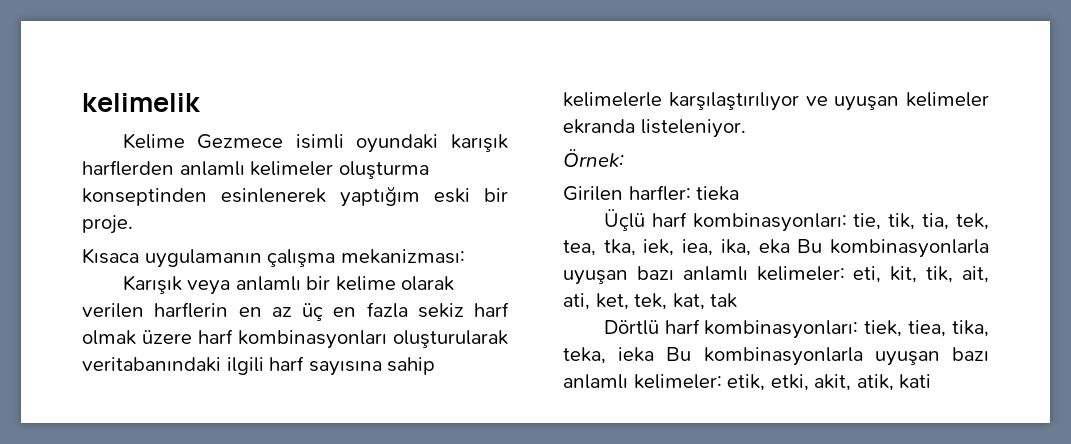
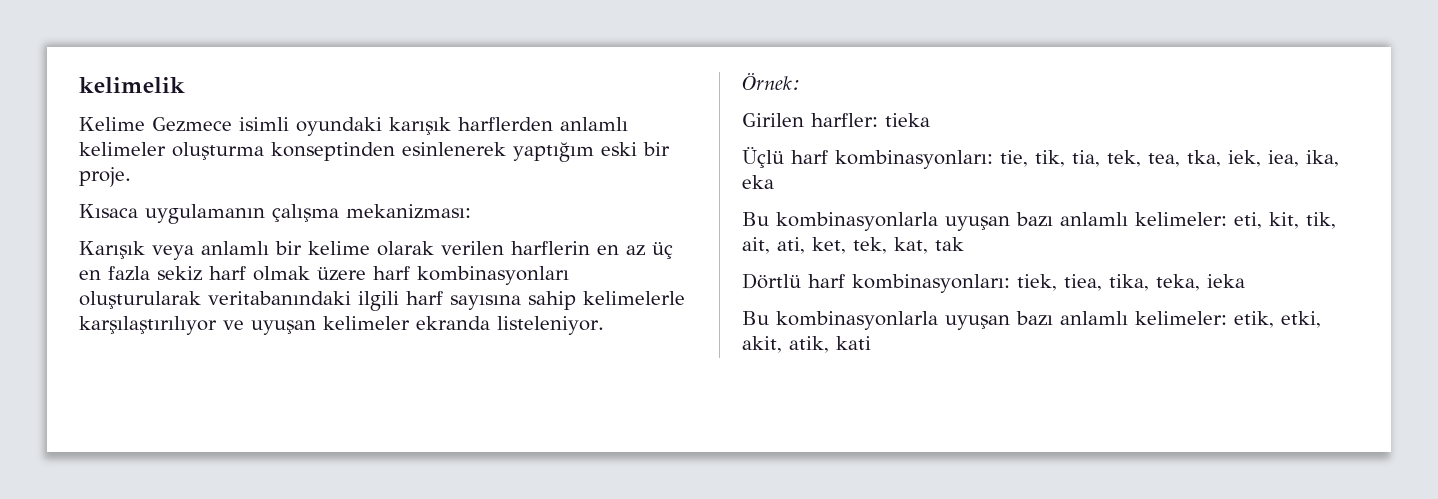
- Üçlü harf kombinasyonları: tie, tik, tia, tek, tea, tka, iek, iea, ika, eka Bu kombinasyonlarla uyuşan bazı anlamlı kelimeler: eti, kit, tik, ait, ati, ket, tek, kat, tak
+ Üçlü harf kombinasyonları: tie, tik, tia, tek, tea, tka, iek, iea, ika, eka
+ Bu kombinasyonlarla uyuşan bazı anlamlı kelimeler: eti, kit, tik, ait, ati, ket, tek, kat, tak
- Dörtlü harf kombinasyonları: tiek, tiea, tika, teka, ieka Bu kombinasyonlarla uyuşan bazı anlamlı kelimeler: etik, etki, akit, atik, kati
+ Dörtlü harf kombinasyonları: tiek, tiea, tika, teka, ieka
+ Bu kombinasyonlarla uyuşan bazı anlamlı kelimeler: etik, etki, akit, atik, kati

